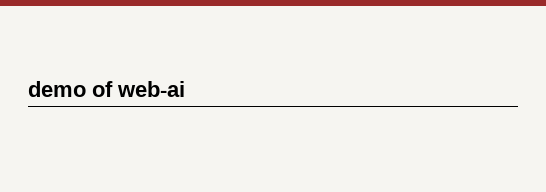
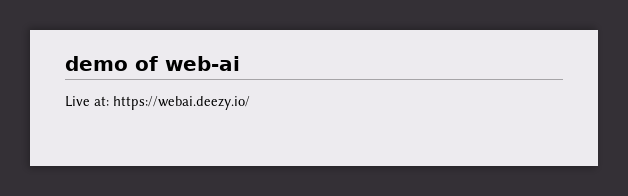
+ Live at: https://webai.deezy.io/

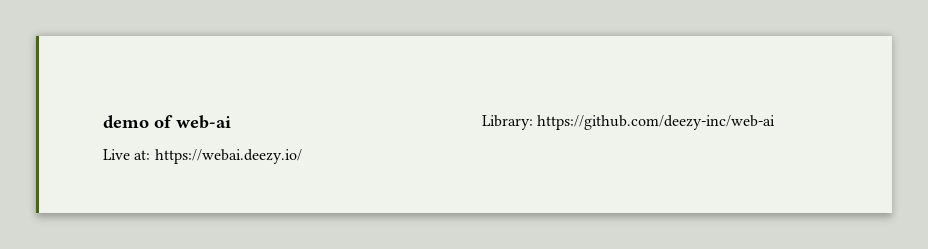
+ Library: https://github.com/deezy-inc/web-ai

